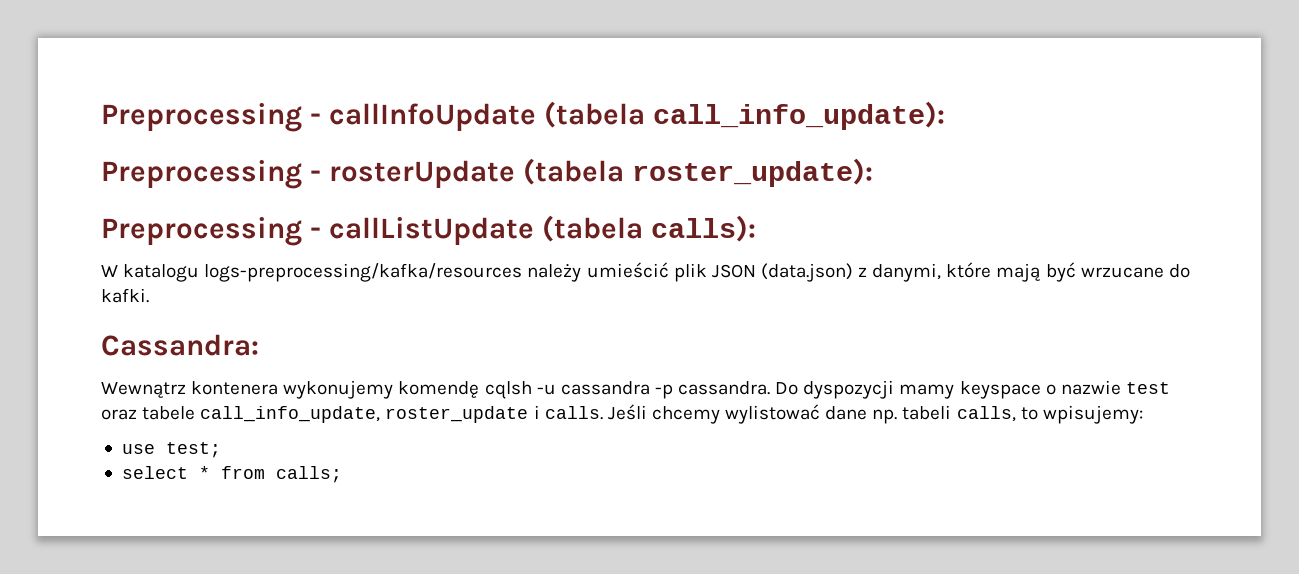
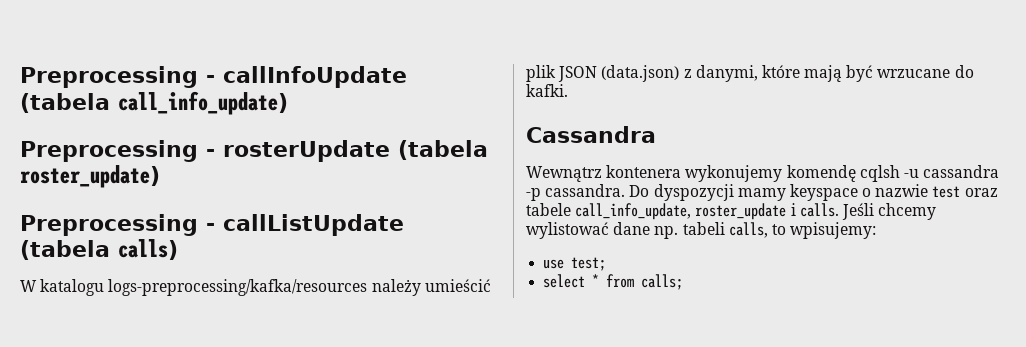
- Preprocessing - callInfoUpdate (tabela call_info_update):
+ Preprocessing - callInfoUpdate (tabela call_info_update)
- Preprocessing - rosterUpdate (tabela roster_update):
+ Preprocessing - rosterUpdate (tabela roster_update)
- Preprocessing - callListUpdate (tabela calls):
+ Preprocessing - callListUpdate (tabela calls)
- Cassandra:
+ Cassandra

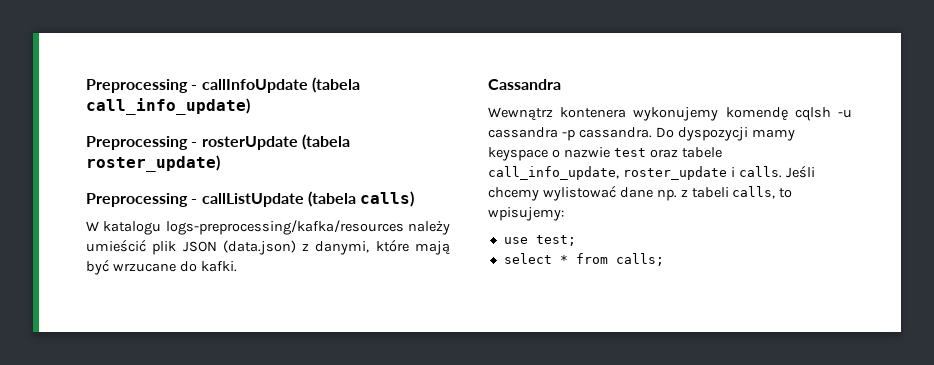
- Jeśli chcemy wylistować dane np. tabeli calls, to wpisujemy:
+ Jeśli chcemy wylistować dane np. z tabeli calls, to wpisujemy:

